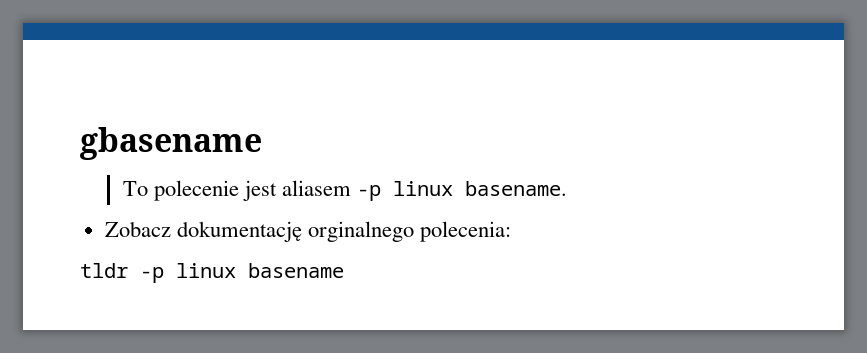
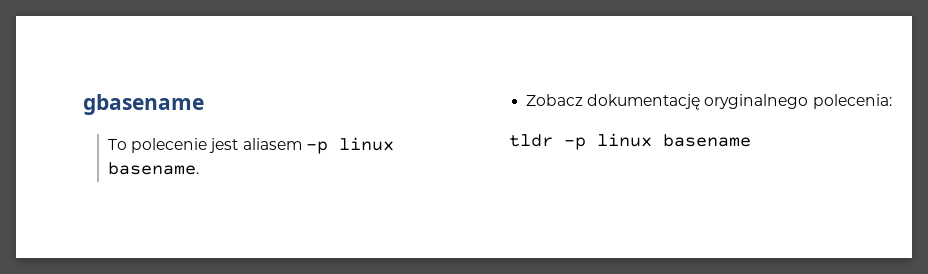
- Zobacz dokumentację orginalnego polecenia:
+ Zobacz dokumentację oryginalnego polecenia:

